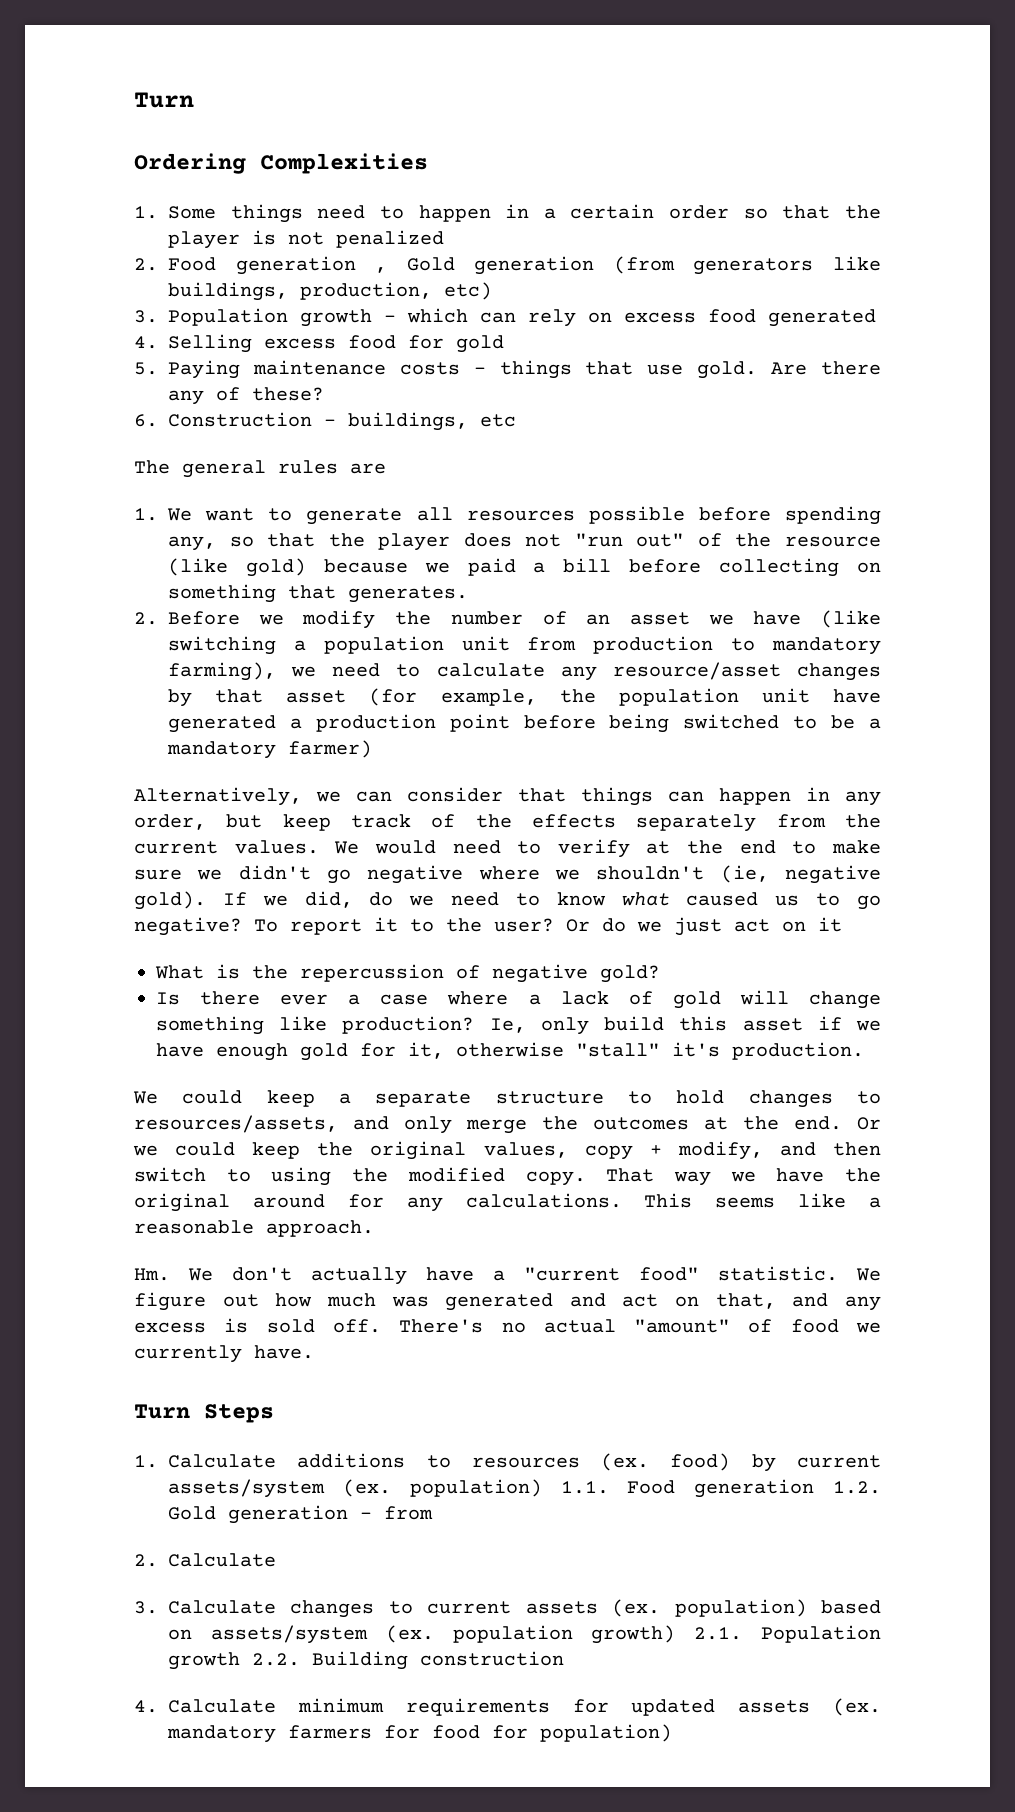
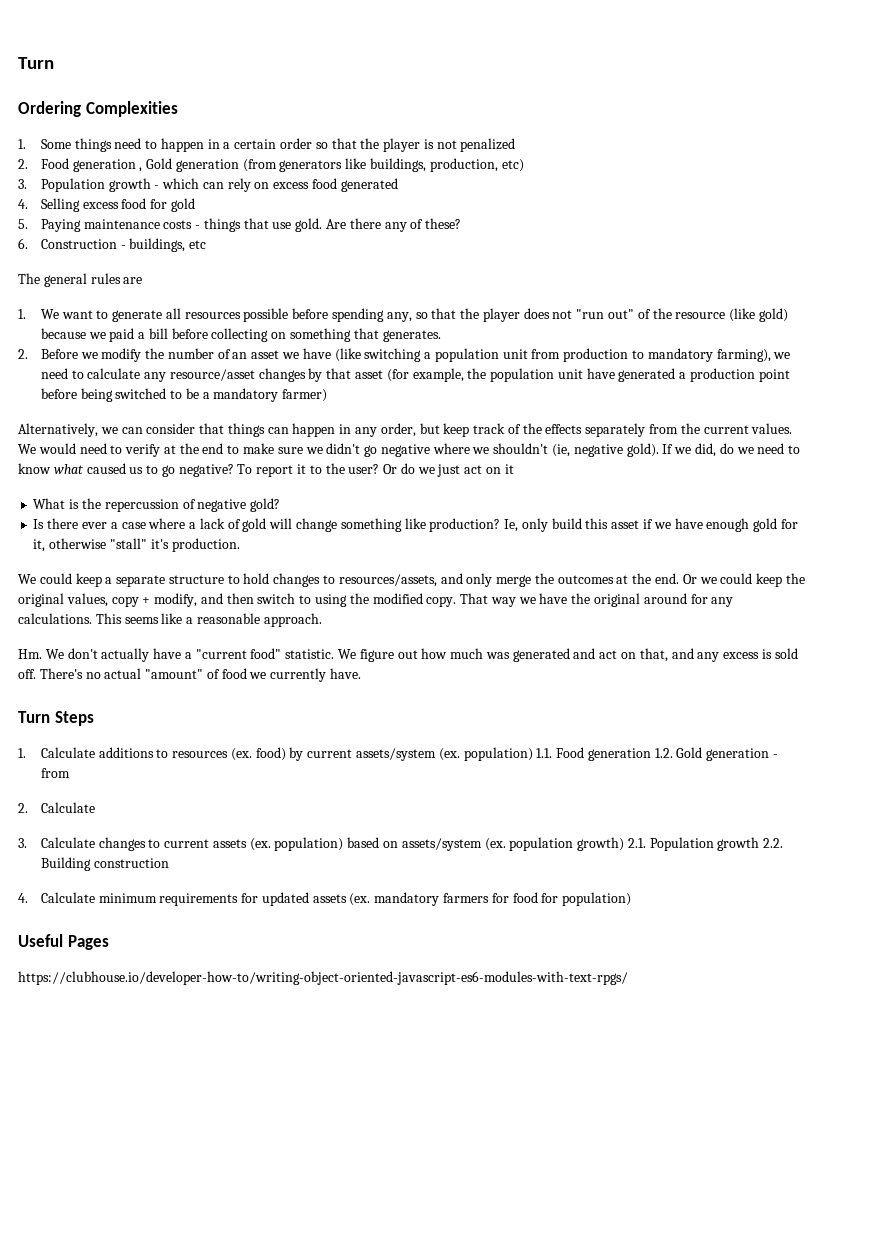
+ Useful Pages
+ https://clubhouse.io/developer-how-to/writing-object-oriented-javascript-es6-modules-with-text-rpgs/

